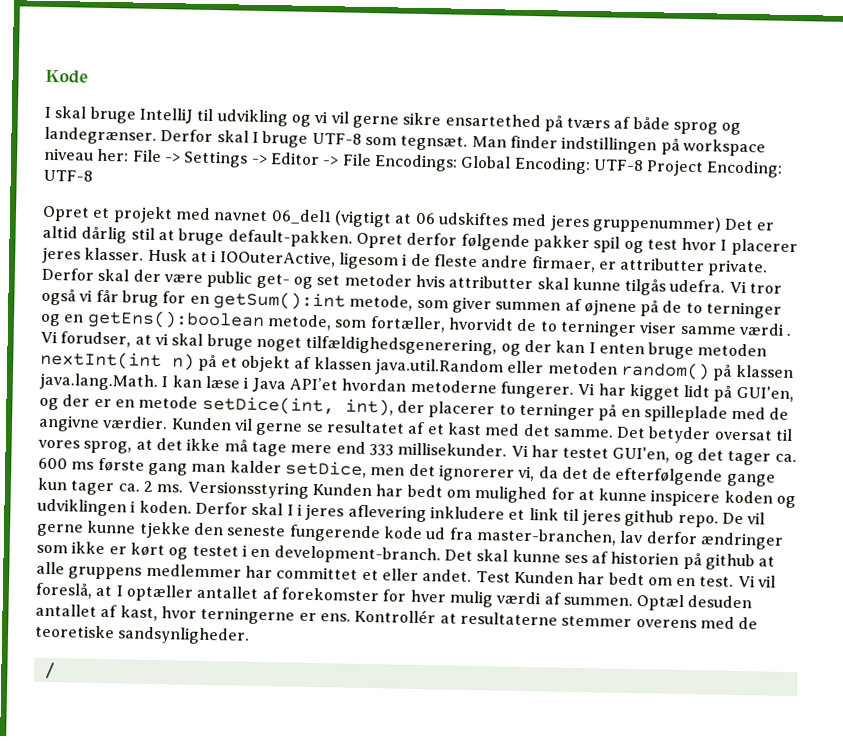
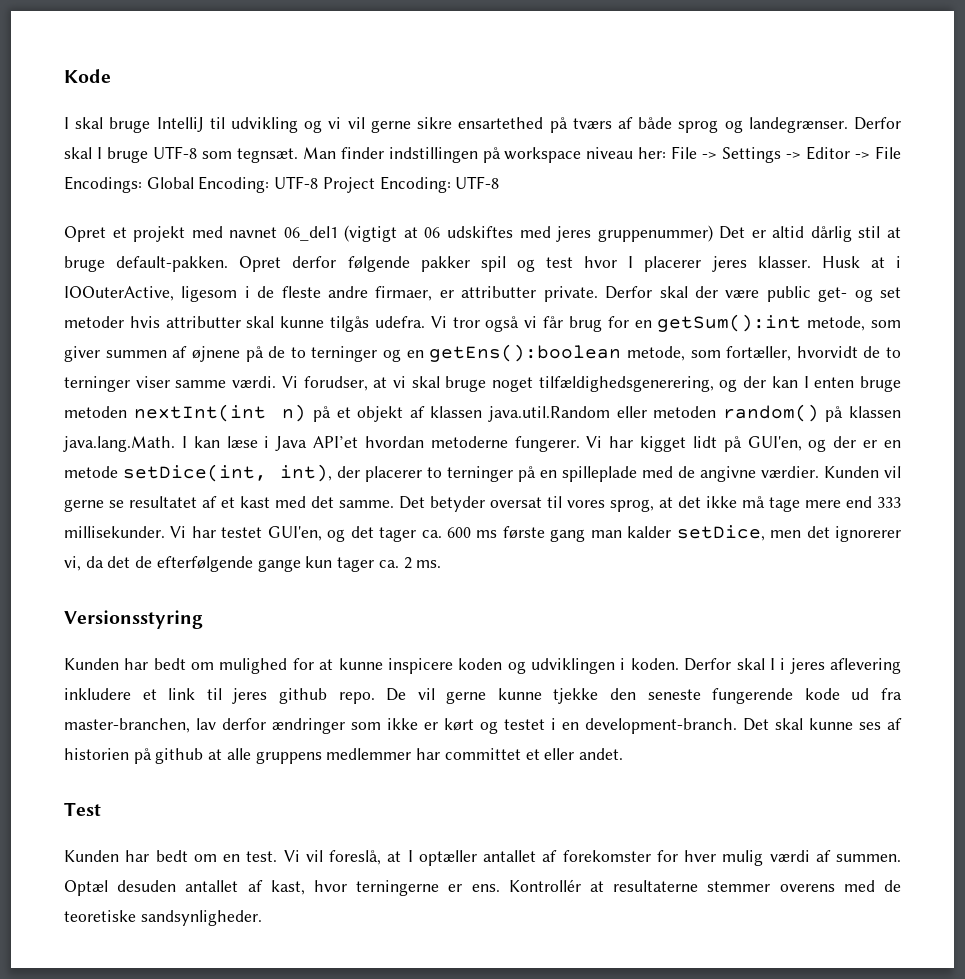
- Vi tror også vi får brug for en getSum():int metode, som giver summen af øjnene på de to terninger og en getEns():boolean metode, som fortæller, hvorvidt de to terninger viser samme værdi .
+ Vi tror også vi får brug for en getSum():int metode, som giver summen af øjnene på de to terninger og en getEns():boolean metode, som fortæller, hvorvidt de to terninger viser samme værdi.
- Vi har testet GUI'en, og det tager ca. 600 ms første gang man kalder setDice, men det ignorerer vi, da det de efterfølgende gange kun tager ca. 2 ms. Versionsstyring Kunden har bedt om mulighed for at kunne inspicere koden og udviklingen i koden.
+ Vi har testet GUI'en, og det tager ca. 600 ms første gang man kalder setDice, men det ignorerer vi, da det de efterfølgende gange kun tager ca. 2 ms.
+ Versionsstyring
+ Kunden har bedt om mulighed for at kunne inspicere koden og udviklingen i koden.
- Det skal kunne ses af historien på github at alle gruppens medlemmer har committet et eller andet. Test Kunden har bedt om en test.
+ Det skal kunne ses af historien på github at alle gruppens medlemmer har committet et eller andet.
+ Test
+ Kunden har bedt om en test.
- /

